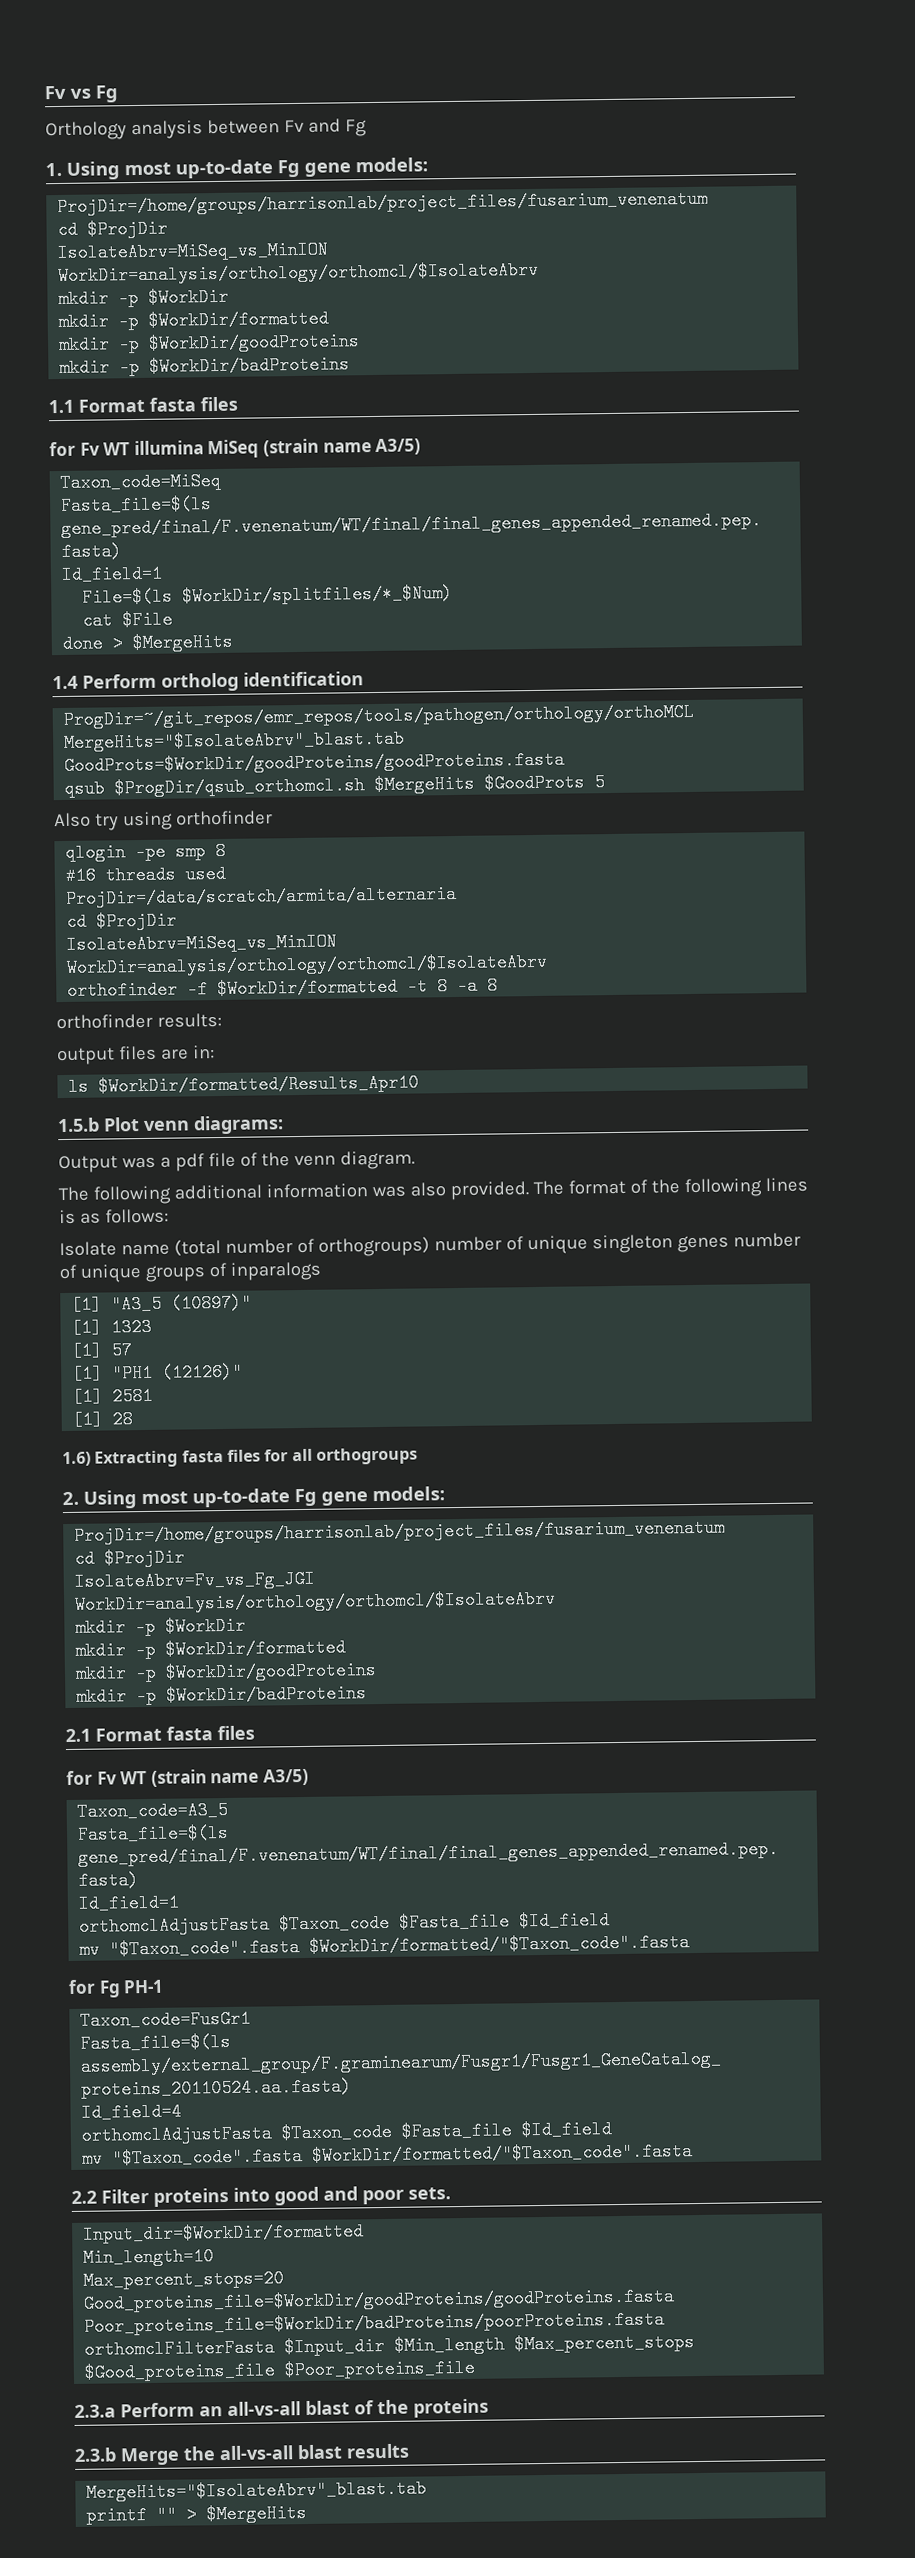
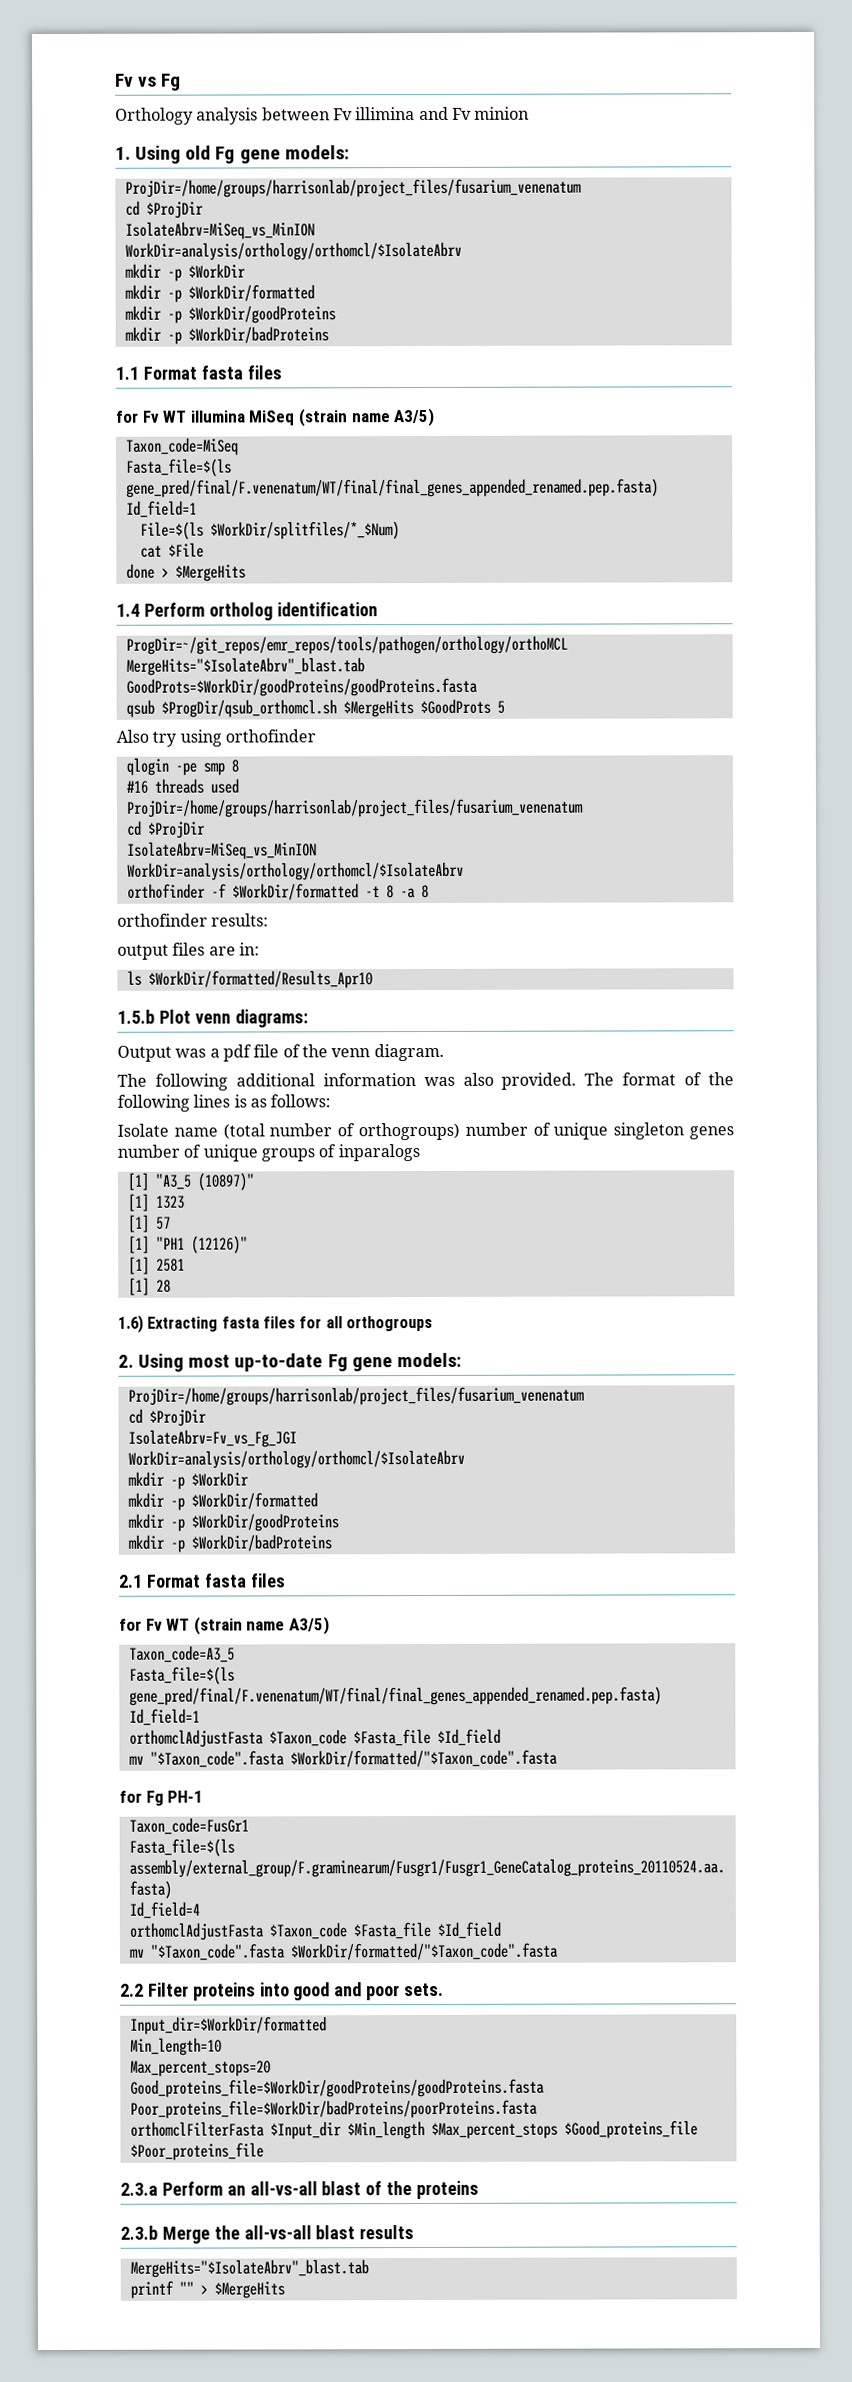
- Orthology analysis between Fv and Fg
+ Orthology analysis between Fv illimina and Fv minion
- 1. Using most up-to-date Fg gene models:
+ 1. Using old Fg gene models:
  #16 threads used
- ProjDir=/data/scratch/armita/alternaria
+ ProjDir=/home/groups/harrisonlab/project_files/fusarium_venenatum

